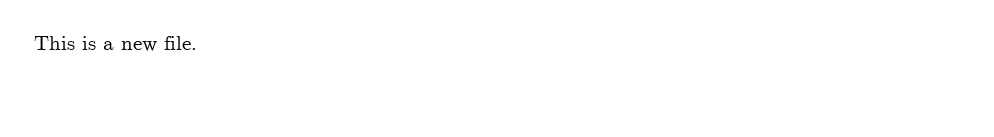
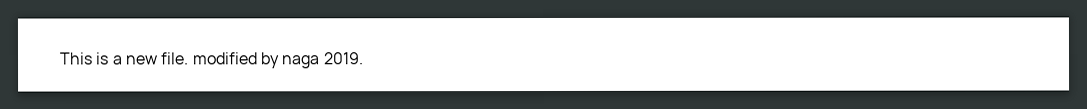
- This is a new file.
+ This is a new file. modified by naga 2019.

